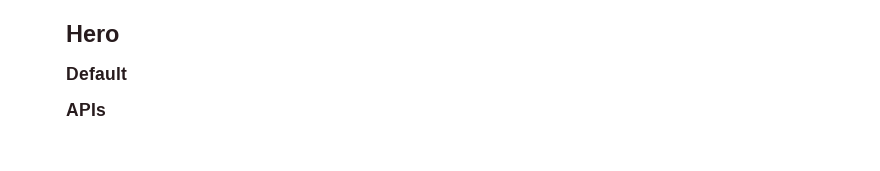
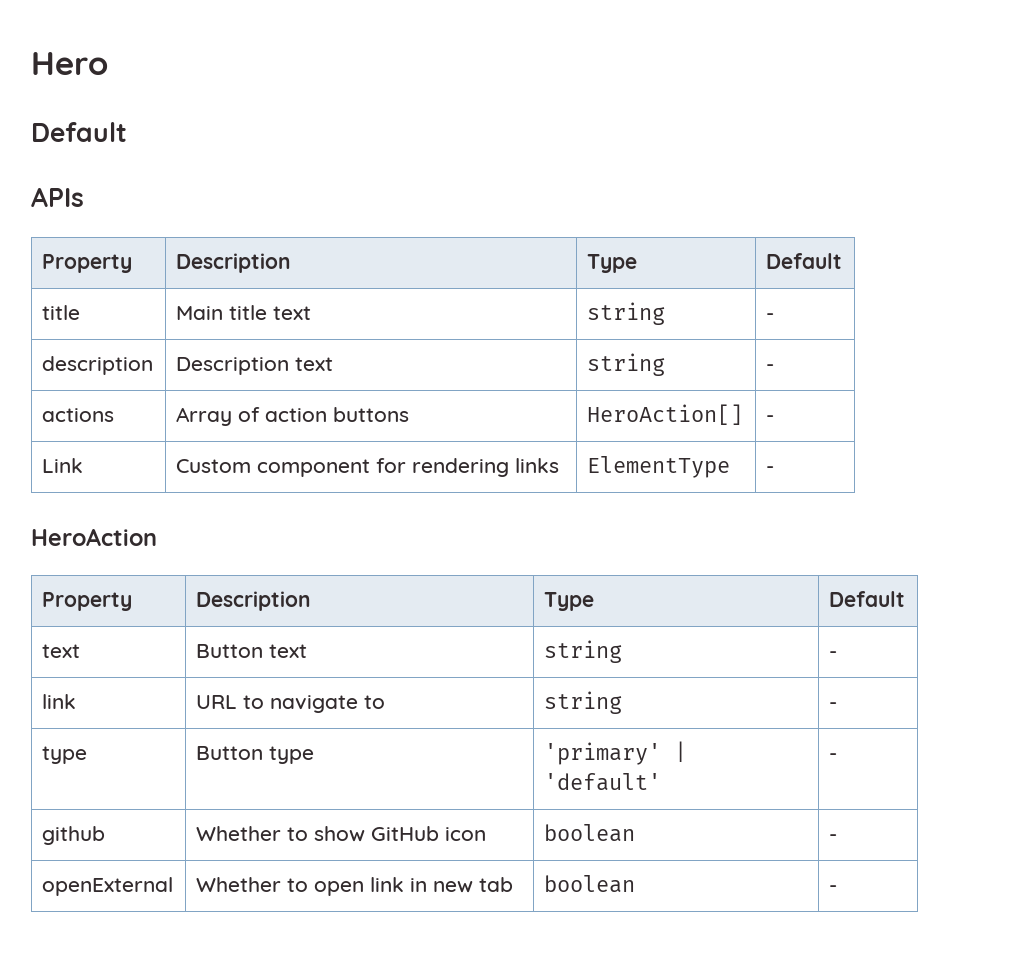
  APIs
+ Property | Description | Type | Default
+ title | Main title text | string | -
+ description | Description text | string | -
+ actions | Array of action buttons | HeroAction[] | -
+ Link | Custom component for rendering links | ElementType | -
+ HeroAction
+ Property | Description | Type | Default
+ text | Button text | string | -
+ link | URL to navigate to | string | -
+ type | Button type | 'primary' | 'default' | -
+ github | Whether to show GitHub icon | boolean | -
+ openExternal | Whether to open link in new tab | boolean | -

